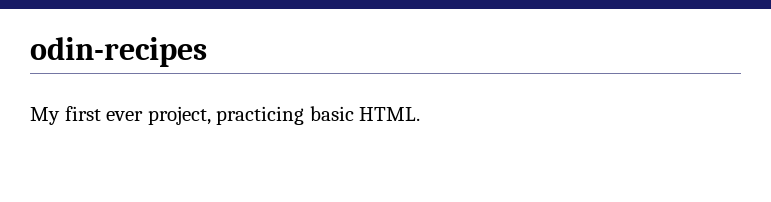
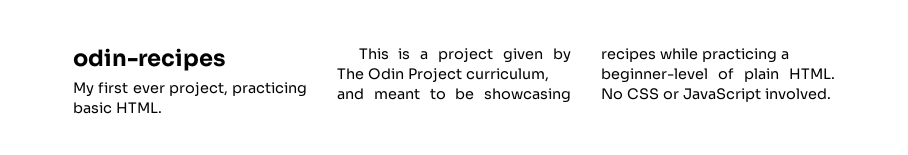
+ This is a project given by The Odin Project curriculum, and meant to be showcasing recipes while practicing a beginner-level of plain HTML. No CSS or JavaScript involved.

